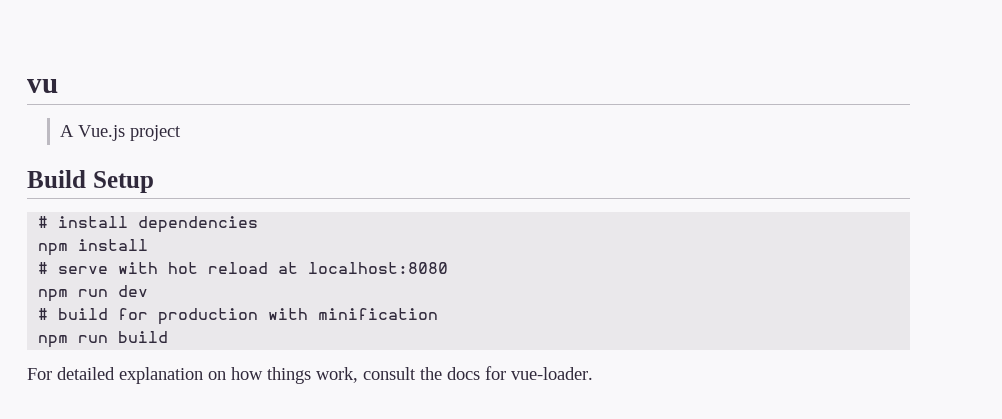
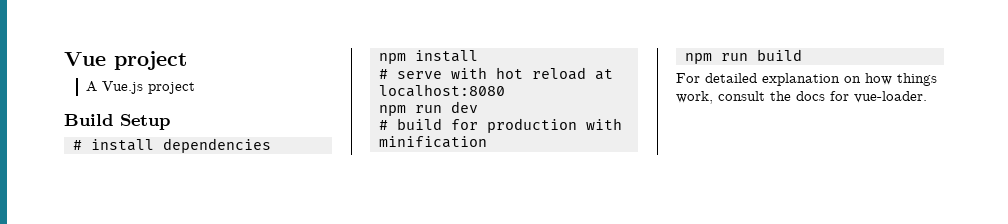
- vu
+ Vue project

